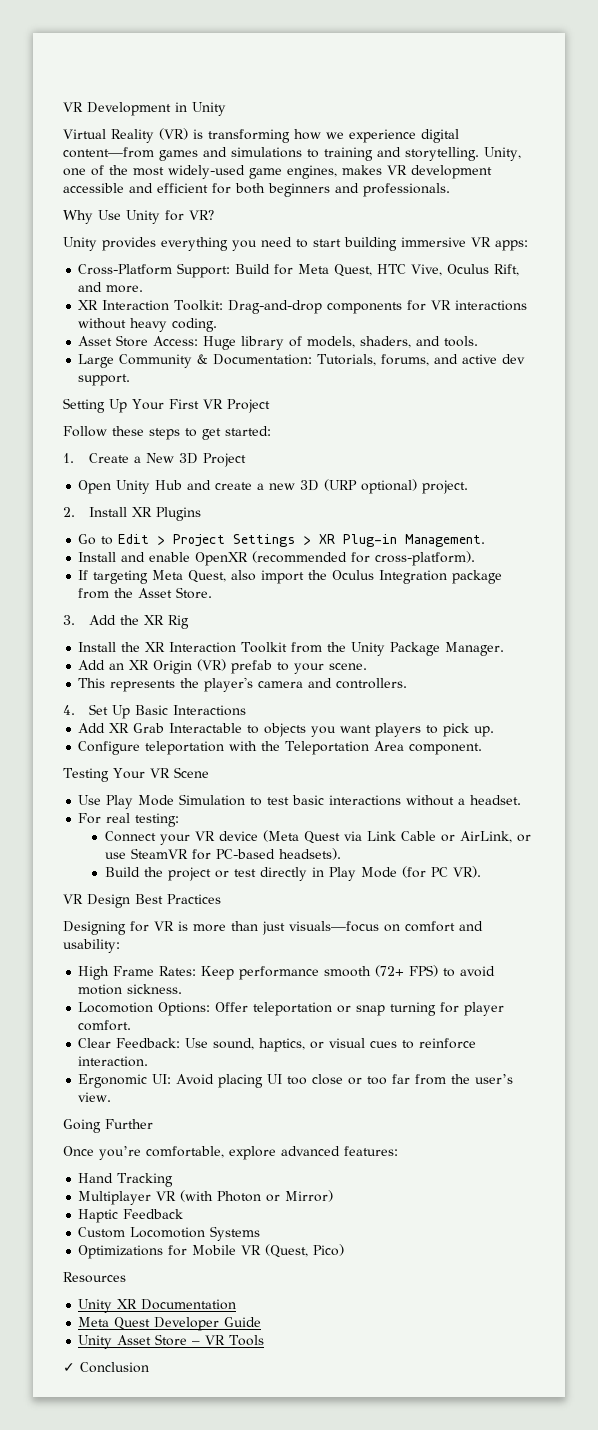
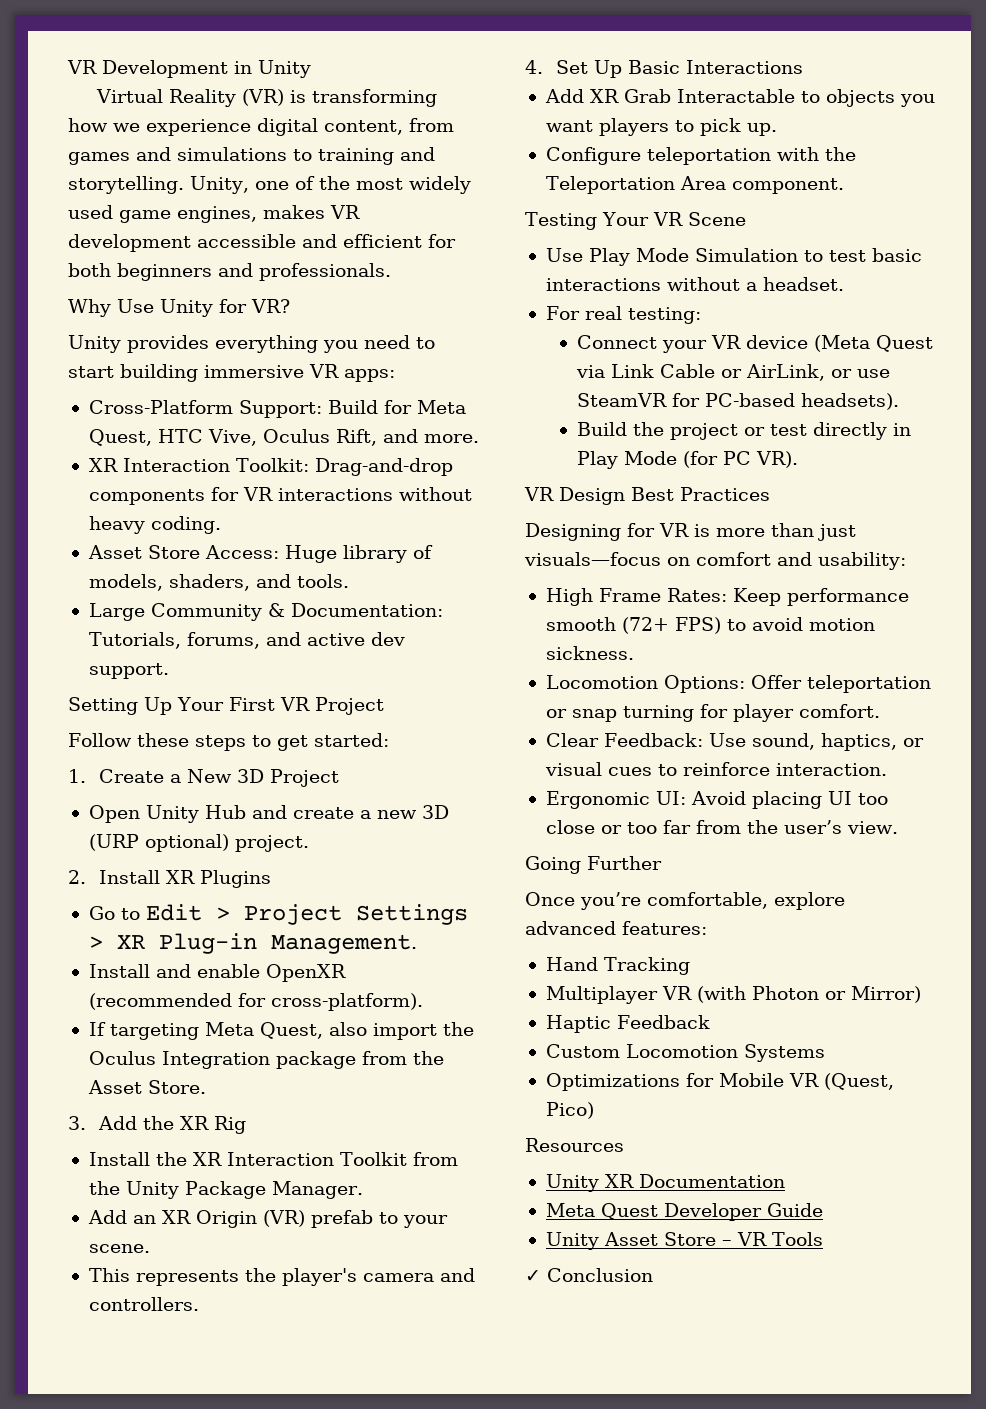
- Virtual Reality (VR) is transforming how we experience digital content—from games and simulations to training and storytelling.
+ Virtual Reality (VR) is transforming how we experience digital content, from games and simulations to training and storytelling.
- Unity, one of the most widely-used game engines, makes VR development accessible and efficient for both beginners and professionals.
+ Unity, one of the most widely used game engines, makes VR development accessible and efficient for both beginners and professionals.

